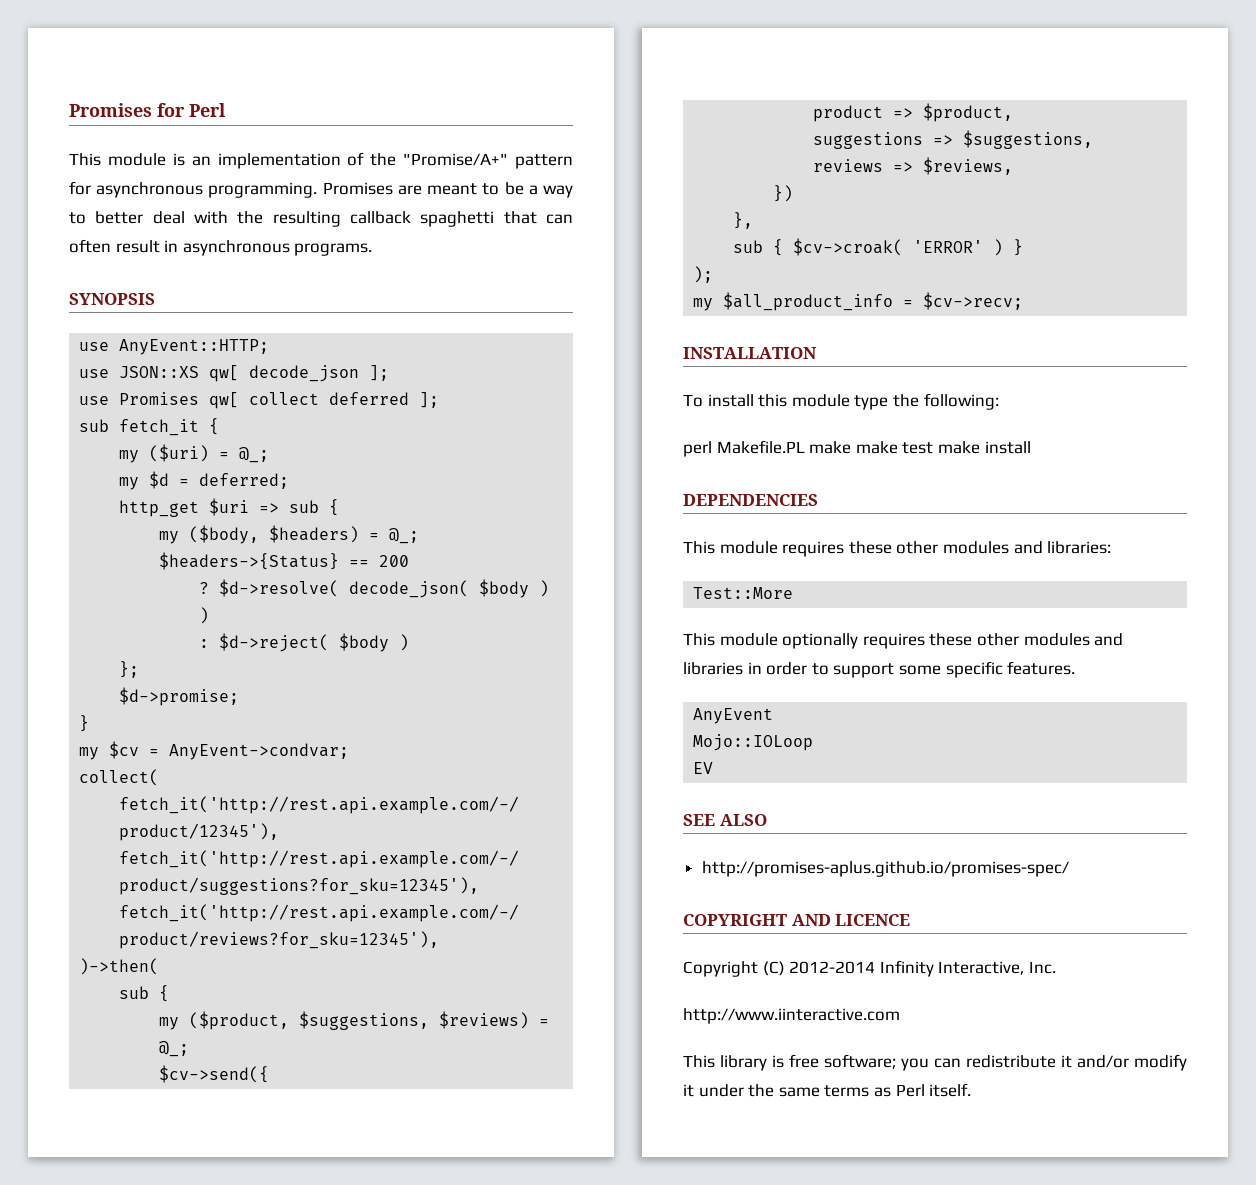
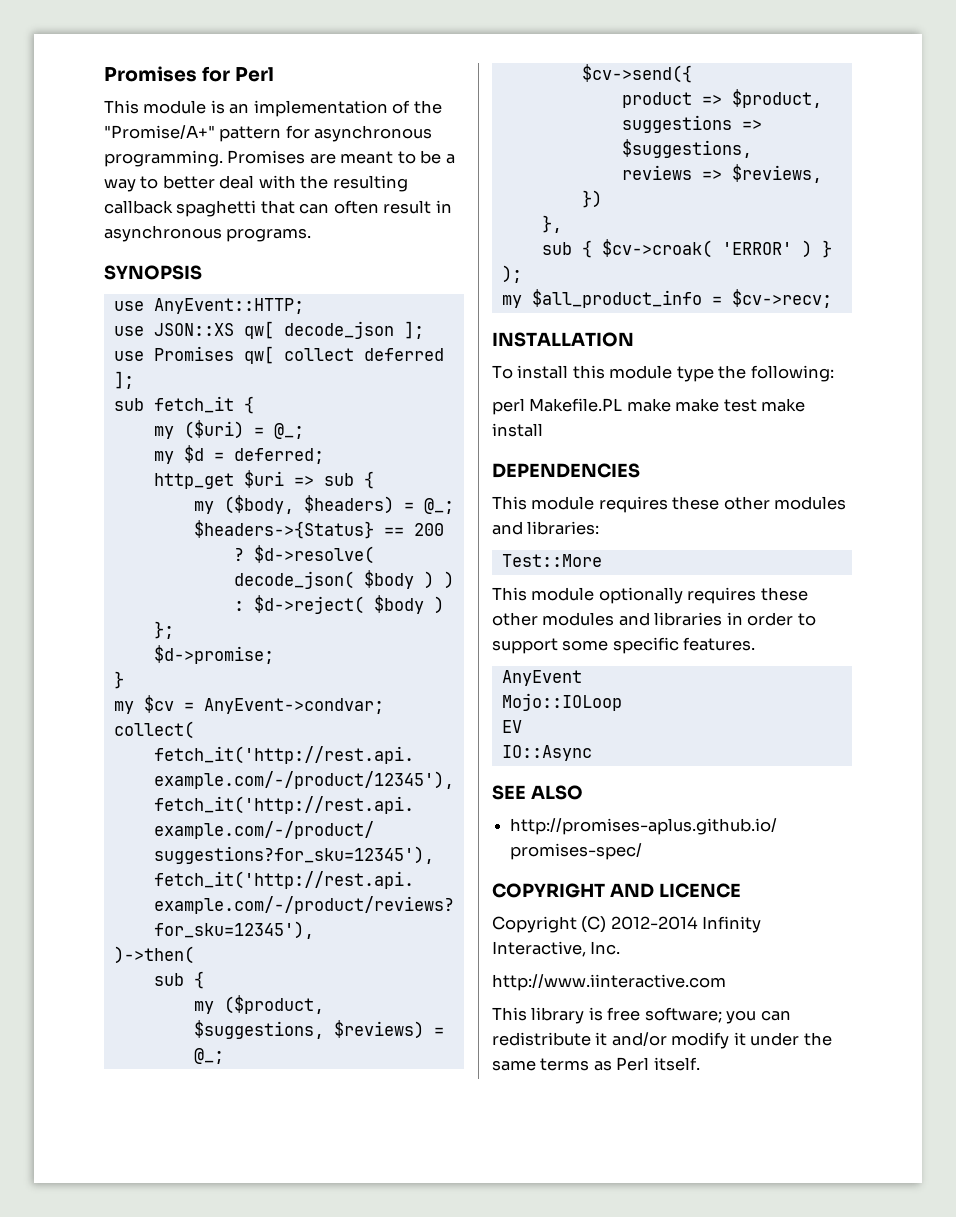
+ IO::Async

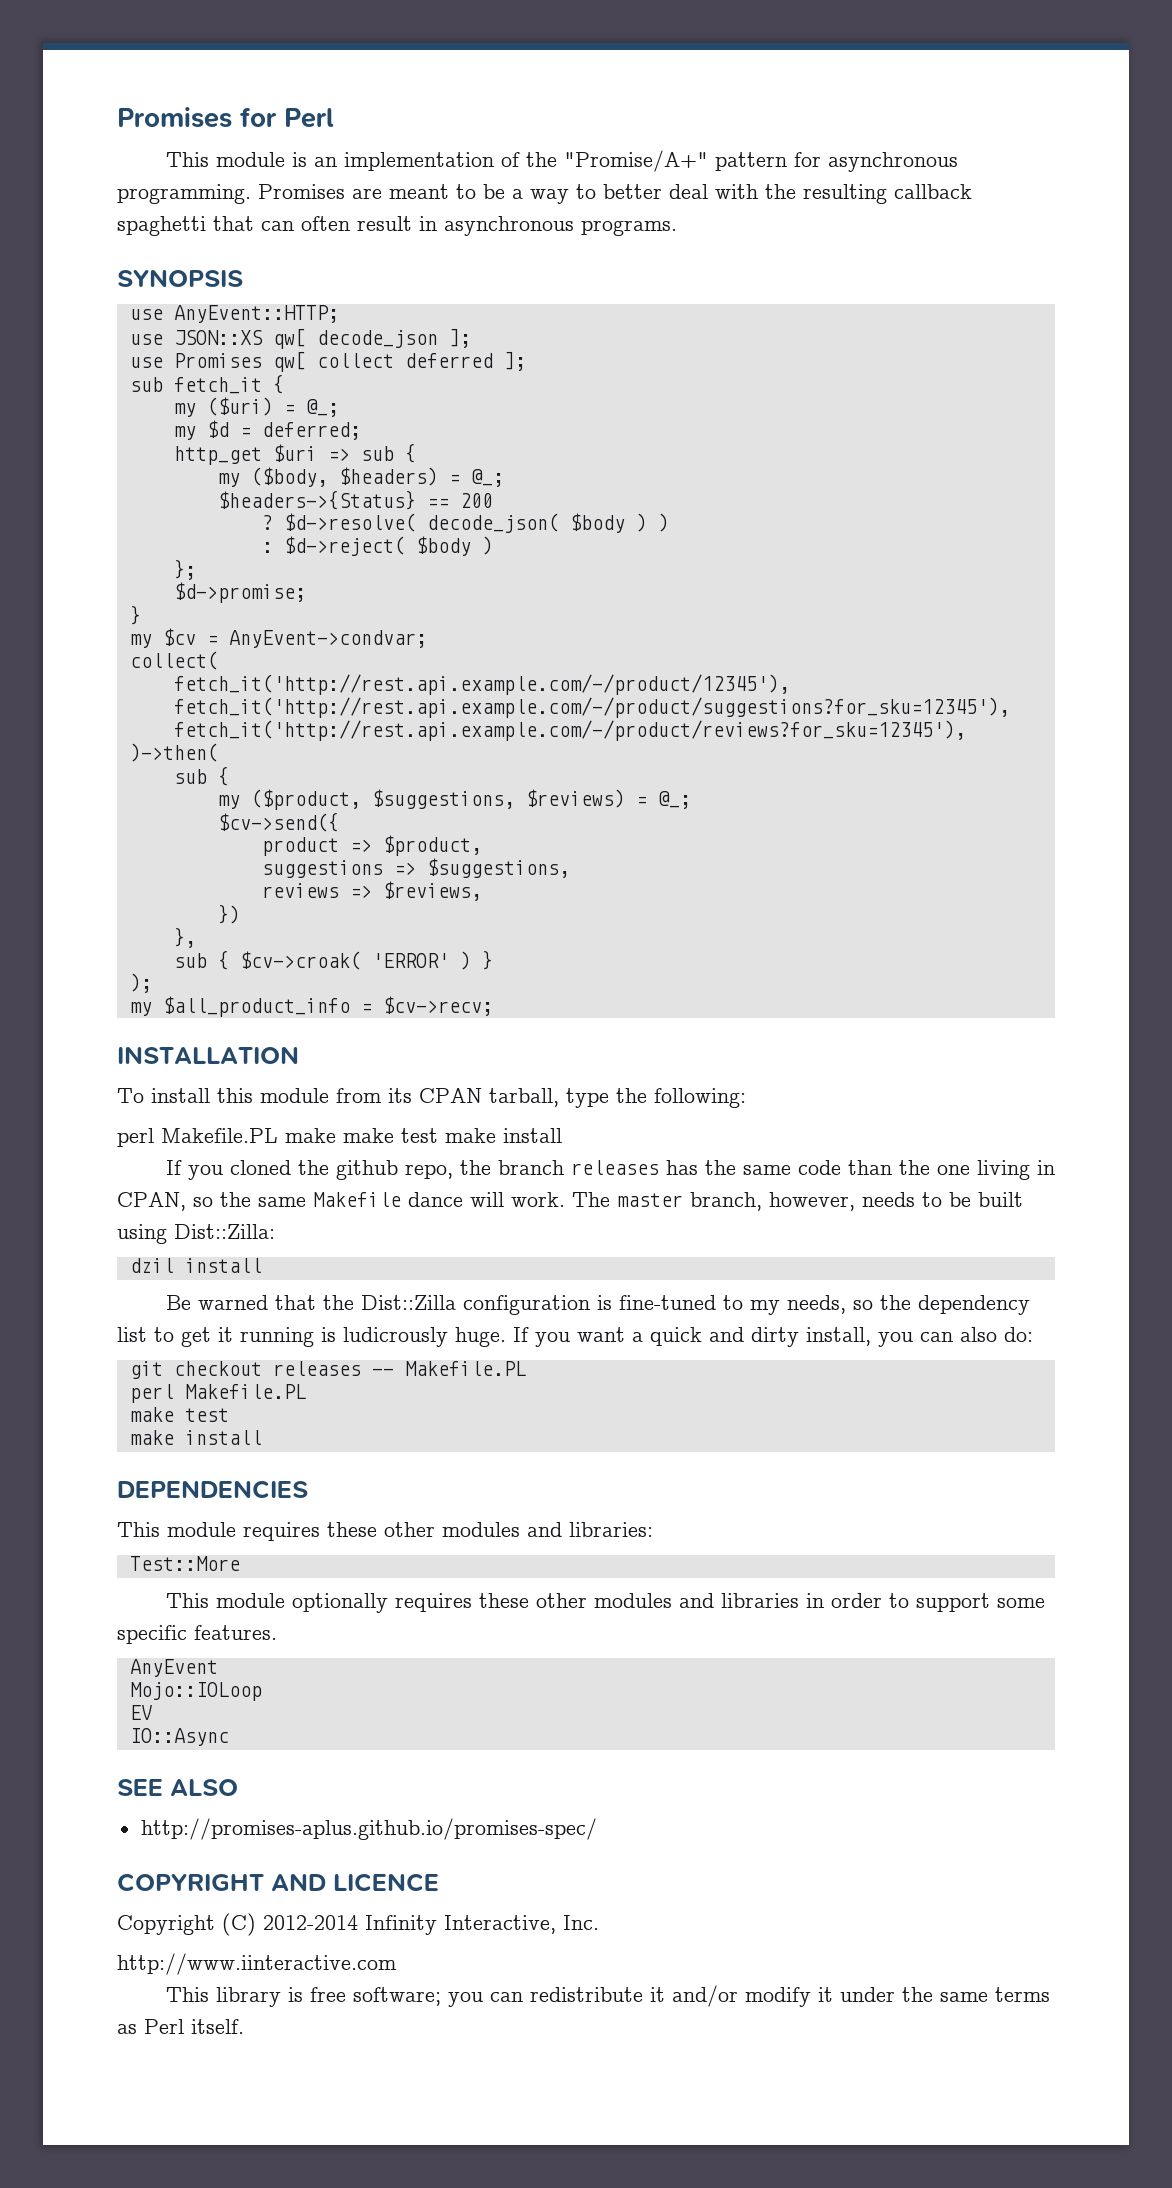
- To install this module type the following:
+ To install this module from its CPAN tarball, type the following:
+ If you cloned the github repo, the branch releases has the same code than the one living in CPAN, so the same Makefile dance will work. The master branch, however, needs to be built using Dist::Zilla:
+ dzil install
+ Be warned that the Dist::Zilla configuration is fine-tuned to my needs, so the dependency list to get it running is ludicrously huge. If you want a quick and dirty install, you can also do:
+ git checkout releases -- Makefile.PL
+ perl Makefile.PL
+ make test
+ make install

